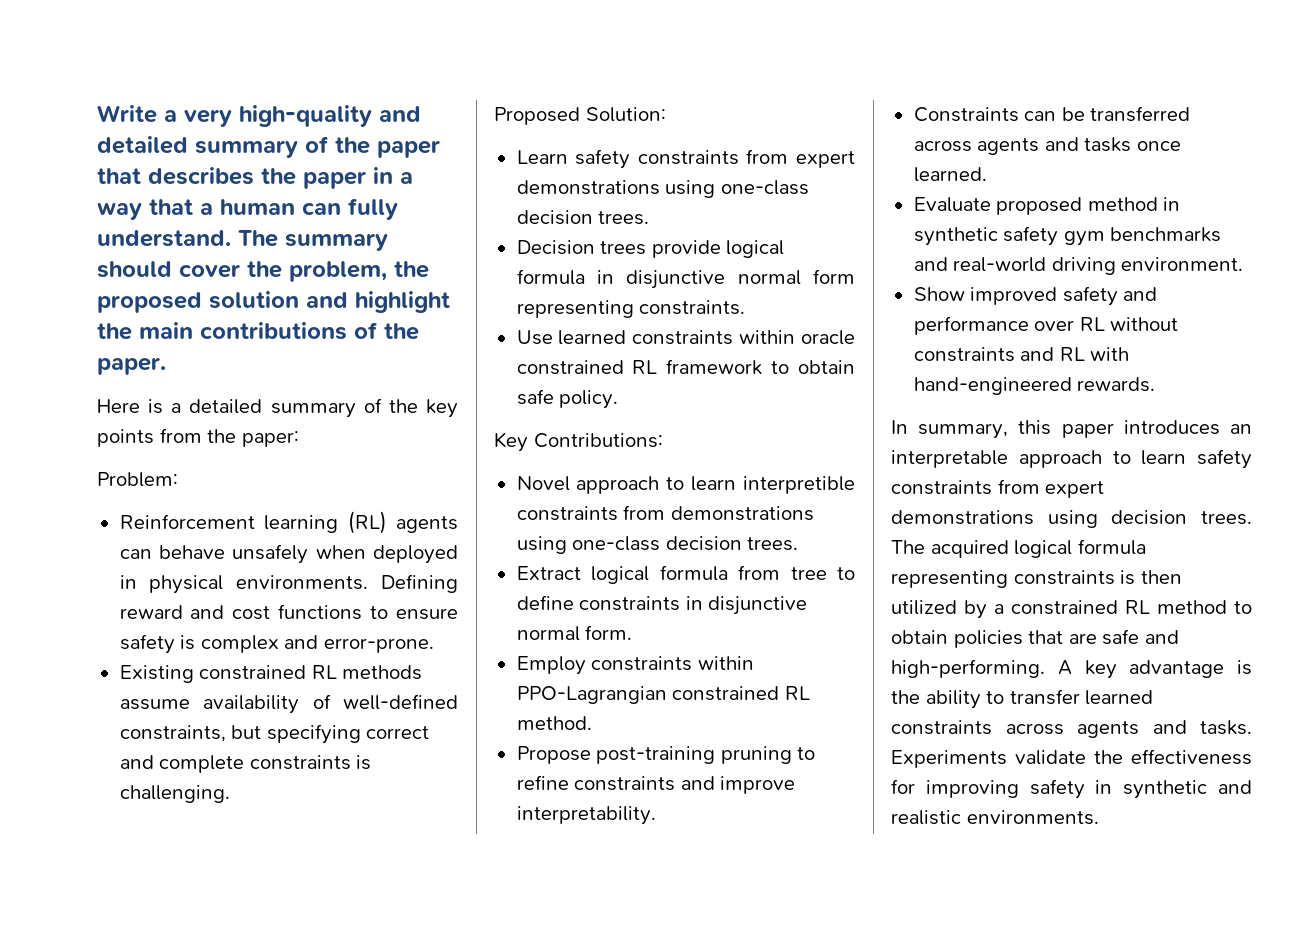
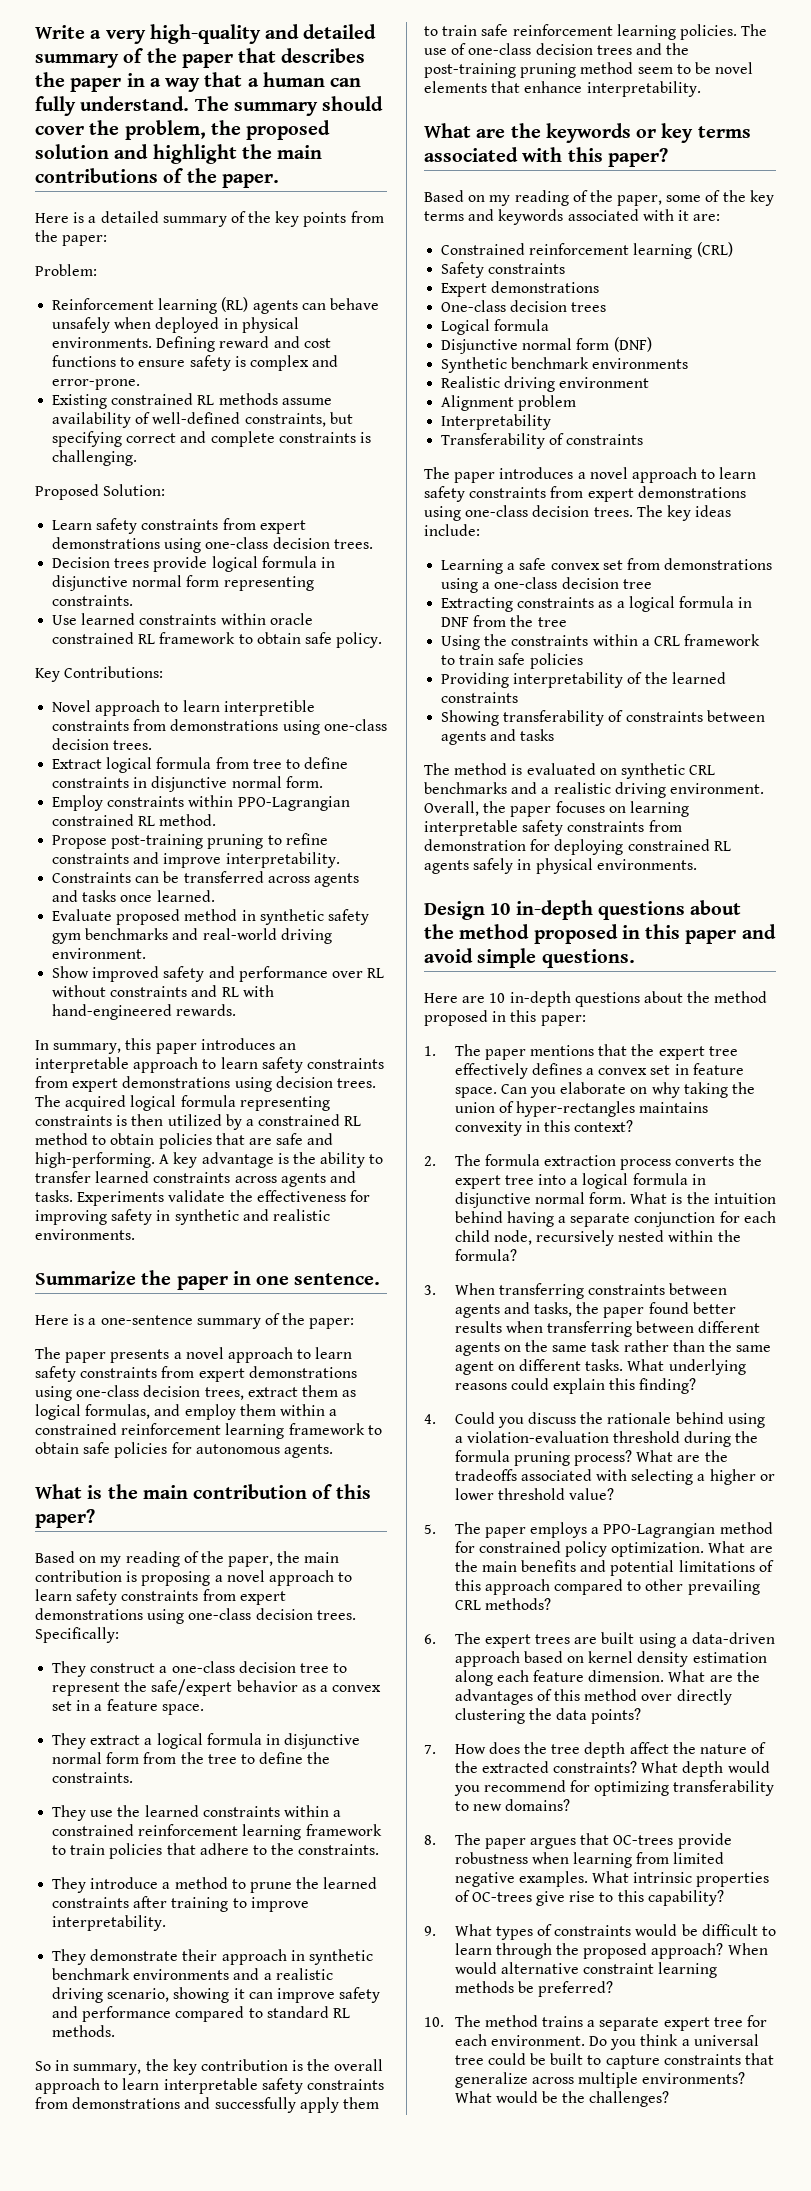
+ Summarize the paper in one sentence.
+ Here is a one-sentence summary of the paper:
+ The paper presents a novel approach to learn safety constraints from expert demonstrations using one-class decision trees, extract them as logical formulas, and employ them within a constrained reinforcement learning framework to obtain safe policies for autonomous agents.
+ What is the main contribution of this paper?
+ Based on my reading of the paper, the main contribution is proposing a novel approach to learn safety constraints from expert demonstrations using one-class decision trees. Specifically:
+ They construct a one-class decision tree to represent the safe/expert behavior as a convex set in a feature space.
+ They extract a logical formula in disjunctive normal form from the tree to define the constraints.
+ They use the learned constraints within a constrained reinforcement learning framework to train policies that adhere to the constraints.
+ They introduce a method to prune the learned constraints after training to improve interpretability.
+ They demonstrate their approach in synthetic benchmark environments and a realistic driving scenario, showing it can improve safety and performance compared to standard RL methods.
+ So in summary, the key contribution is the overall approach to learn interpretable safety constraints from demonstrations and successfully apply them to train safe reinforcement learning policies. The use of one-class decision trees and the post-training pruning method seem to be novel elements that enhance interpretability.
+ What are the keywords or key terms associated with this paper?
+ Based on my reading of the paper, some of the key terms and keywords associated with it are:
+ Constrained reinforcement learning (CRL)
+ Safety constraints
+ Expert demonstrations
+ One-class decision trees
+ Logical formula
+ Disjunctive normal form (DNF)
+ Synthetic benchmark environments
+ Realistic driving environment
+ Alignment problem
+ Interpretability
+ Transferability of constraints
+ The paper introduces a novel approach to learn safety constraints from expert demonstrations using one-class decision trees. The key ideas include:
+ Learning a safe convex set from demonstrations using a one-class decision tree
+ Extracting constraints as a logical formula in DNF from the tree
+ Using the constraints within a CRL framework to train safe policies
+ Providing interpretability of the learned constraints
+ Showing transferability of constraints between agents and tasks
+ The method is evaluated on synthetic CRL benchmarks and a realistic driving environment. Overall, the paper focuses on learning interpretable safety constraints from demonstration for deploying constrained RL agents safely in physical environments.
+ Design 10 in-depth questions about the method proposed in this paper and avoid simple questions.
+ Here are 10 in-depth questions about the method proposed in this paper:
+ 1. The paper mentions that the expert tree effectively defines a convex set in feature space. Can you elaborate on why taking the union of hyper-rectangles maintains convexity in this context?
+ 2. The formula extraction process converts the expert tree into a logical formula in disjunctive normal form. What is the intuition behind having a separate conjunction for each child node, recursively nested within the formula?
+ 3. When transferring constraints between agents and tasks, the paper found better results when transferring between different agents on the same task rather than the same agent on different tasks. What underlying reasons could explain this finding?
+ 4. Could you discuss the rationale behind using a violation-evaluation threshold during the formula pruning process? What are the tradeoffs associated with selecting a higher or lower threshold value?
+ 5. The paper employs a PPO-Lagrangian method for constrained policy optimization. What are the main benefits and potential limitations of this approach compared to other prevailing CRL methods?
+ 6. The expert trees are built using a data-driven approach based on kernel density estimation along each feature dimension. What are the advantages of this method over directly clustering the data points?
+ 7. How does the tree depth affect the nature of the extracted constraints? What depth would you recommend for optimizing transferability to new domains?
+ 8. The paper argues that OC-trees provide robustness when learning from limited negative examples. What intrinsic properties of OC-trees give rise to this capability?
+ 9. What types of constraints would be difficult to learn through the proposed approach? When would alternative constraint learning methods be preferred?
+ 10. The method trains a separate expert tree for each environment. Do you think a universal tree could be built to capture constraints that generalize across multiple environments? What would be the challenges?

